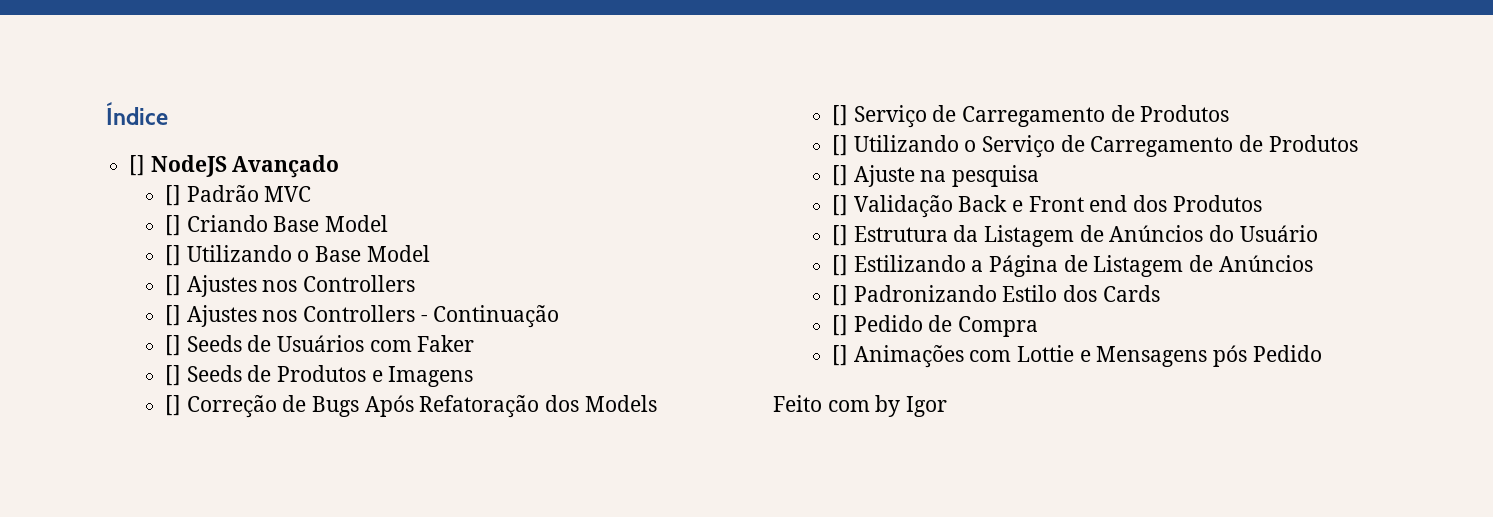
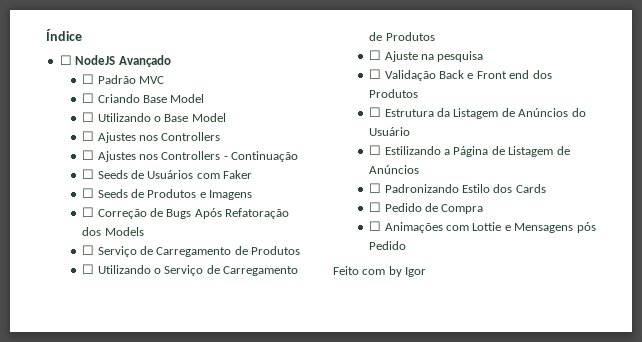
- [] NodeJS Avançado
+ ☐ NodeJS Avançado
- [] Padrão MVC
+ ☐ Padrão MVC
- [] Criando Base Model
+ ☐ Criando Base Model
- [] Utilizando o Base Model
- [] Ajustes nos Controllers
+ ☐ Utilizando o Base Model
+ ☐ Ajustes nos Controllers
- [] Ajustes nos Controllers - Continuação
+ ☐ Ajustes nos Controllers - Continuação
- [] Seeds de Usuários com Faker
+ ☐ Seeds de Usuários com Faker
- [] Seeds de Produtos e Imagens
+ ☐ Seeds de Produtos e Imagens
- [] Correção de Bugs Após Refatoração dos Models
+ ☐ Correção de Bugs Após Refatoração dos Models
- [] Serviço de Carregamento de Produtos
- [] Utilizando o Serviço de Carregamento de Produtos
+ ☐ Serviço de Carregamento de Produtos
+ ☐ Utilizando o Serviço de Carregamento de Produtos
- [] Ajuste na pesquisa
+ ☐ Ajuste na pesquisa
- [] Validação Back e Front end dos Produtos
+ ☐ Validação Back e Front end dos Produtos
- [] Estrutura da Listagem de Anúncios do Usuário
+ ☐ Estrutura da Listagem de Anúncios do Usuário
- [] Estilizando a Página de Listagem de Anúncios
+ ☐ Estilizando a Página de Listagem de Anúncios
- [] Padronizando Estilo dos Cards
+ ☐ Padronizando Estilo dos Cards
- [] Pedido de Compra
+ ☐ Pedido de Compra
- [] Animações com Lottie e Mensagens pós Pedido
+ ☐ Animações com Lottie e Mensagens pós Pedido

